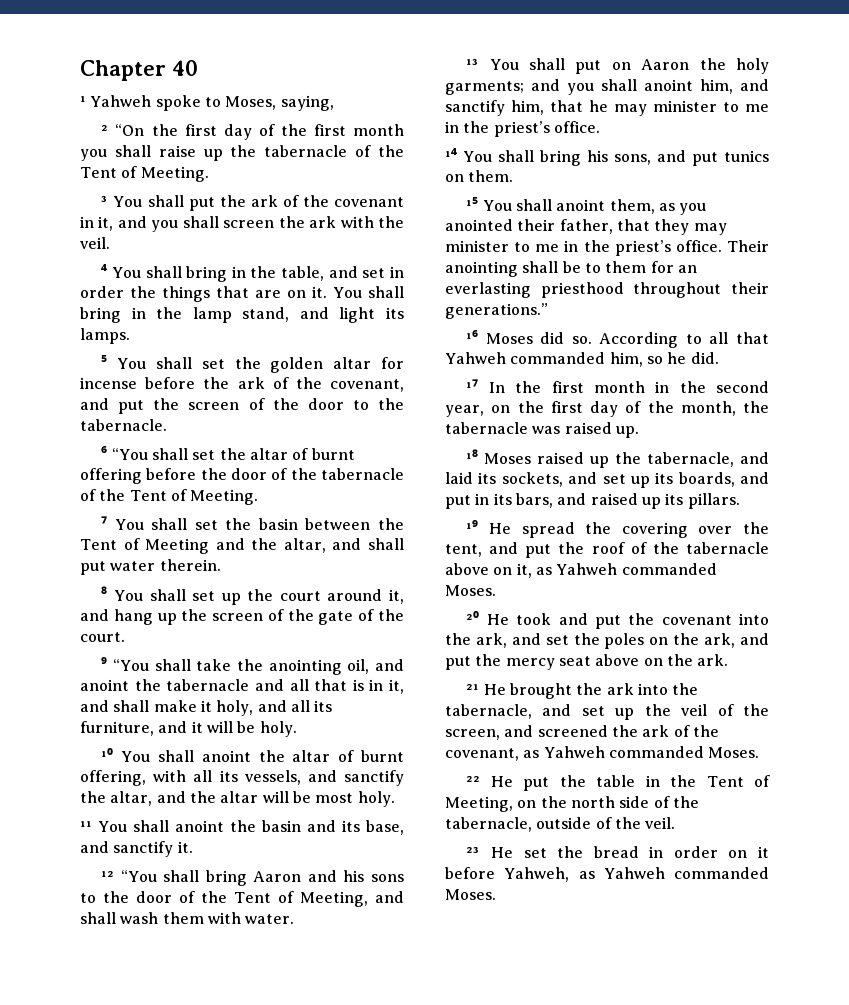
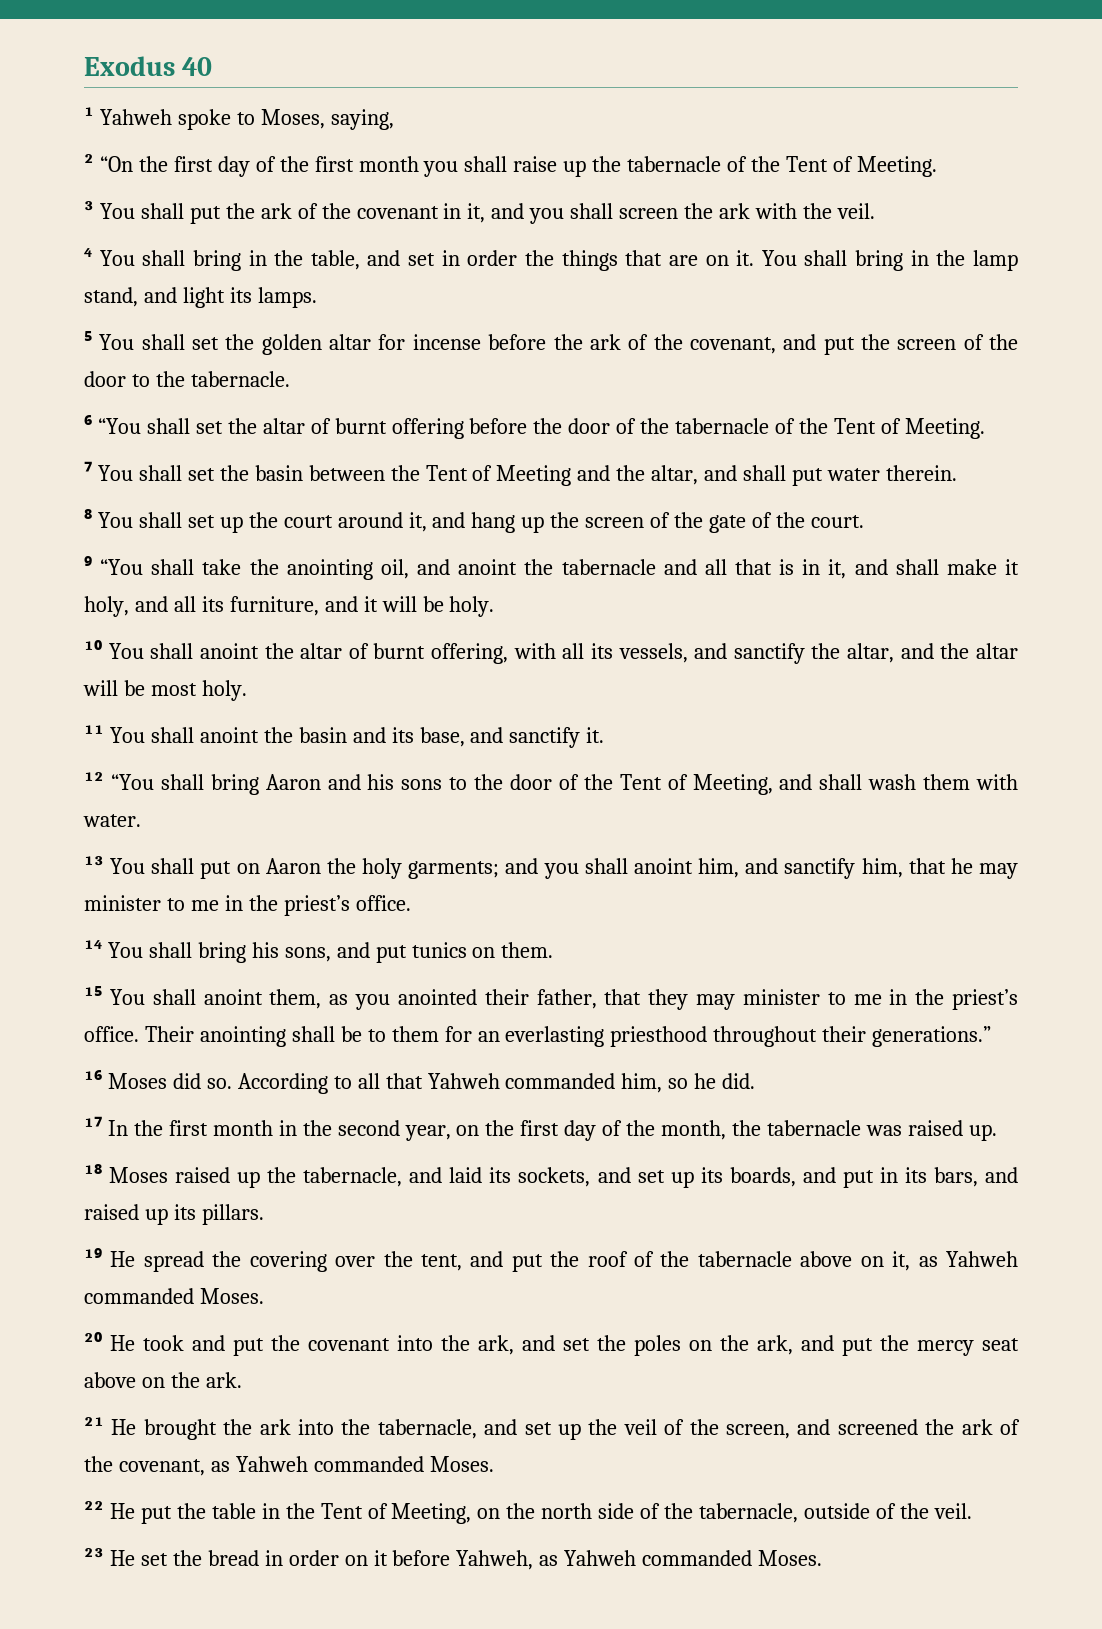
- Chapter 40
+ Exodus 40

